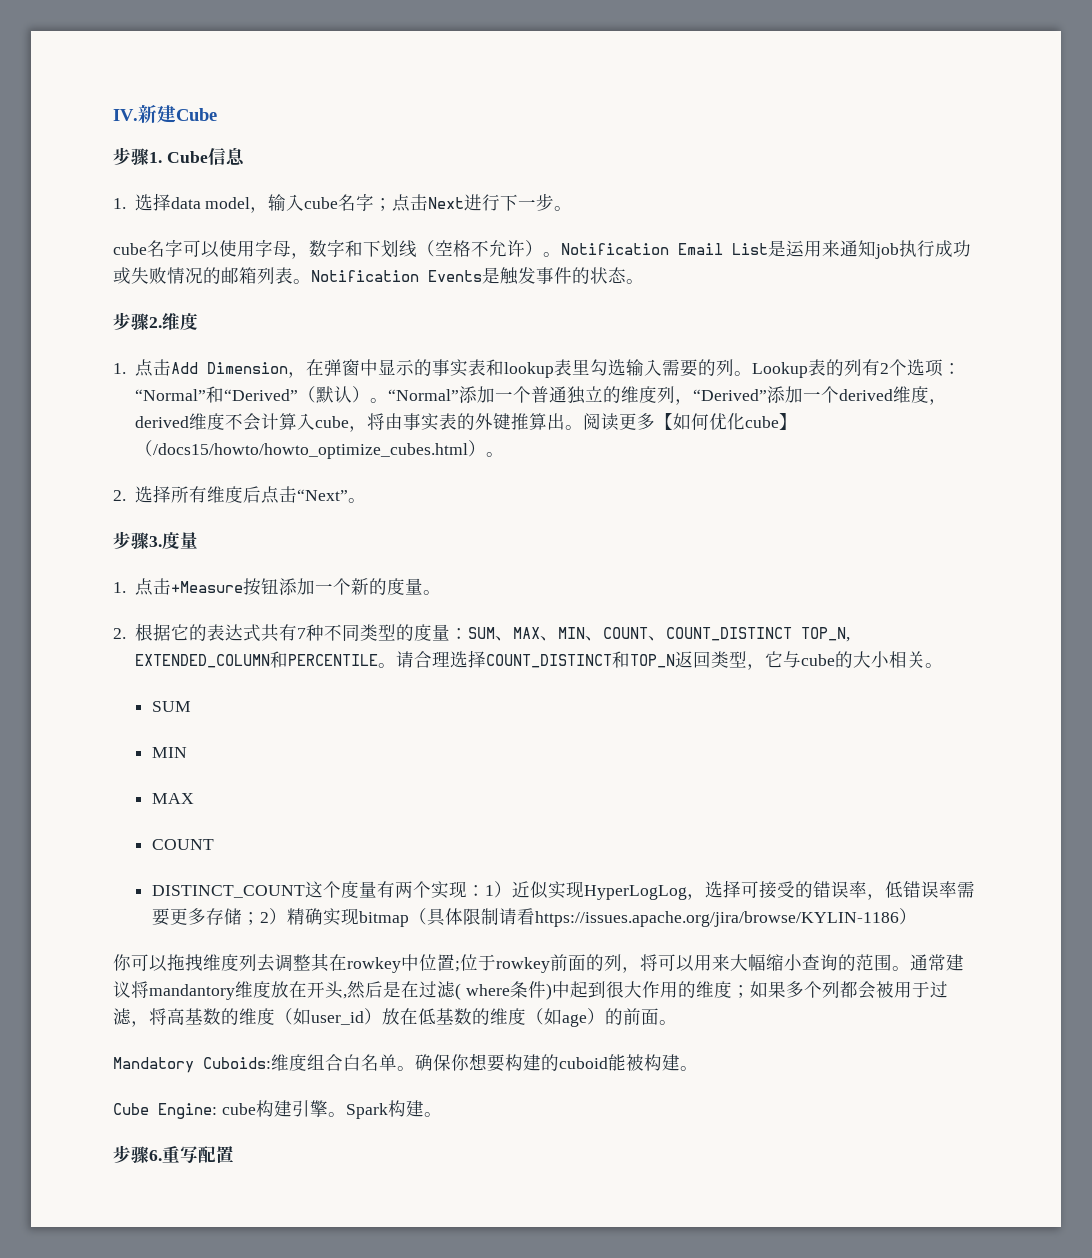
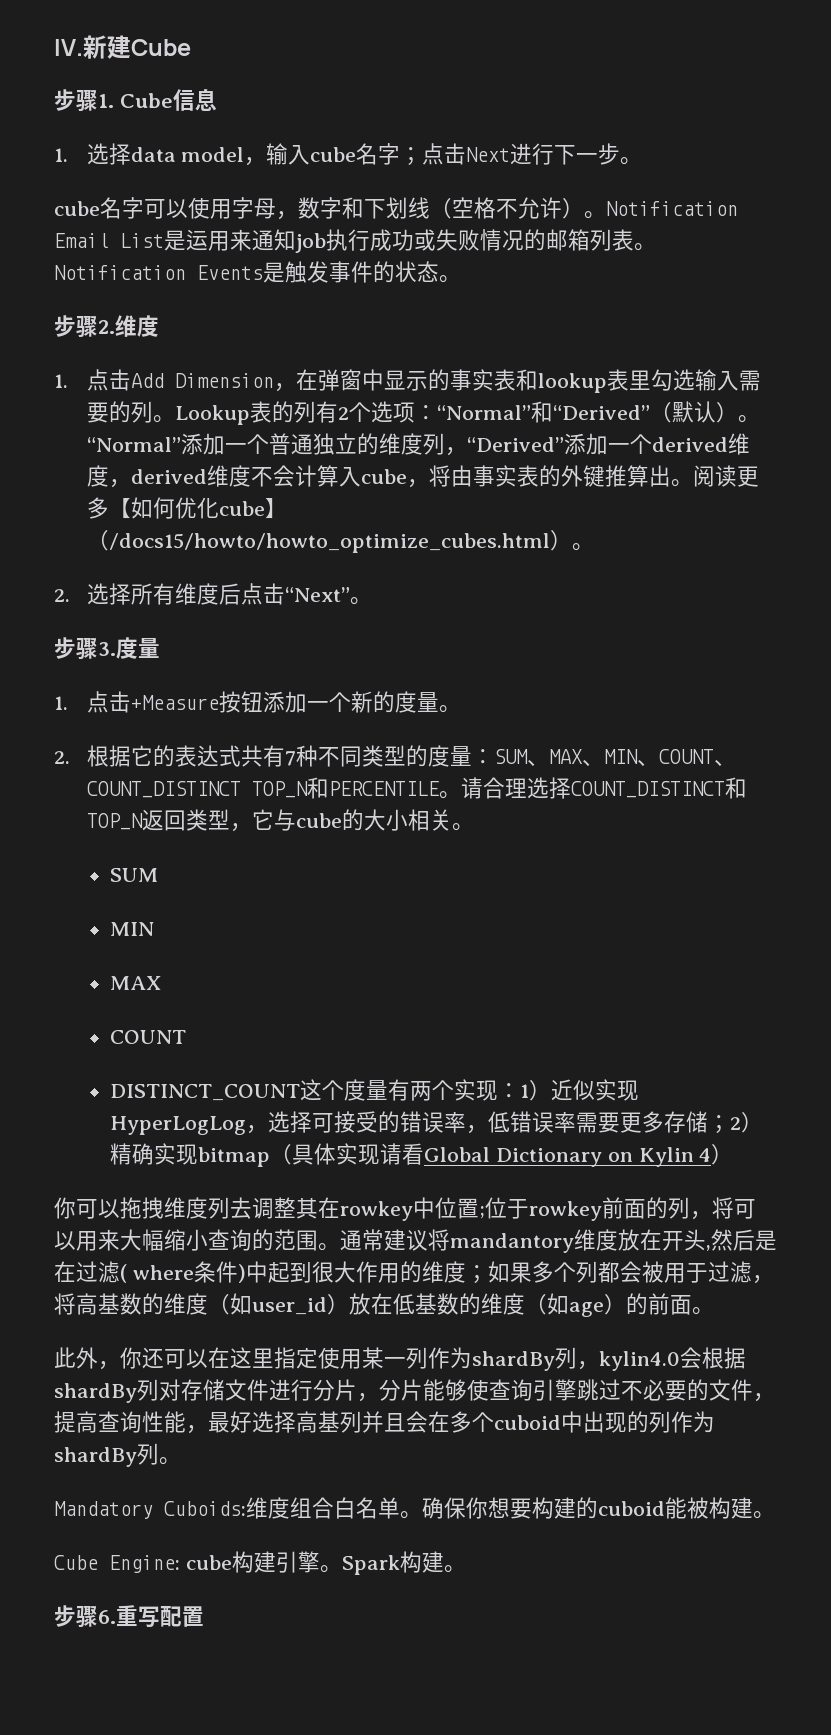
- 2.根据它的表达式共有7种不同类型的度量：SUM、MAX、MIN、COUNT、COUNT_DISTINCT TOP_N, EXTENDED_COLUMN和PERCENTILE。
+ 2.根据它的表达式共有7种不同类型的度量：SUM、MAX、MIN、COUNT、COUNT_DISTINCT TOP_N和PERCENTILE。
- DISTINCT_COUNT这个度量有两个实现：1）近似实现HyperLogLog，选择可接受的错误率，低错误率需要更多存储；2）精确实现bitmap（具体限制请看https://issues.apache.org/jira/browse/KYLIN-1186）
+ DISTINCT_COUNT这个度量有两个实现：1）近似实现HyperLogLog，选择可接受的错误率，低错误率需要更多存储；2）精确实现bitmap（具体实现请看Global Dictionary on Kylin 4）
+ 此外，你还可以在这里指定使用某一列作为shardBy列，kylin4.0会根据shardBy列对存储文件进行分片，分片能够使查询引擎跳过不必要的文件，提高查询性能，最好选择高基列并且会在多个cuboid中出现的列作为shardBy列。

